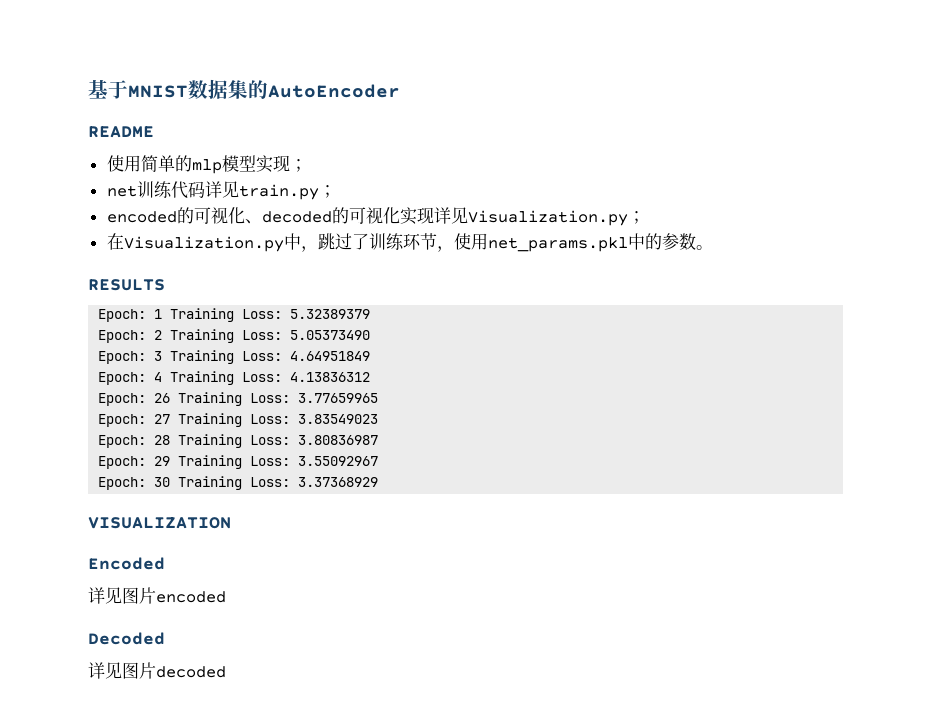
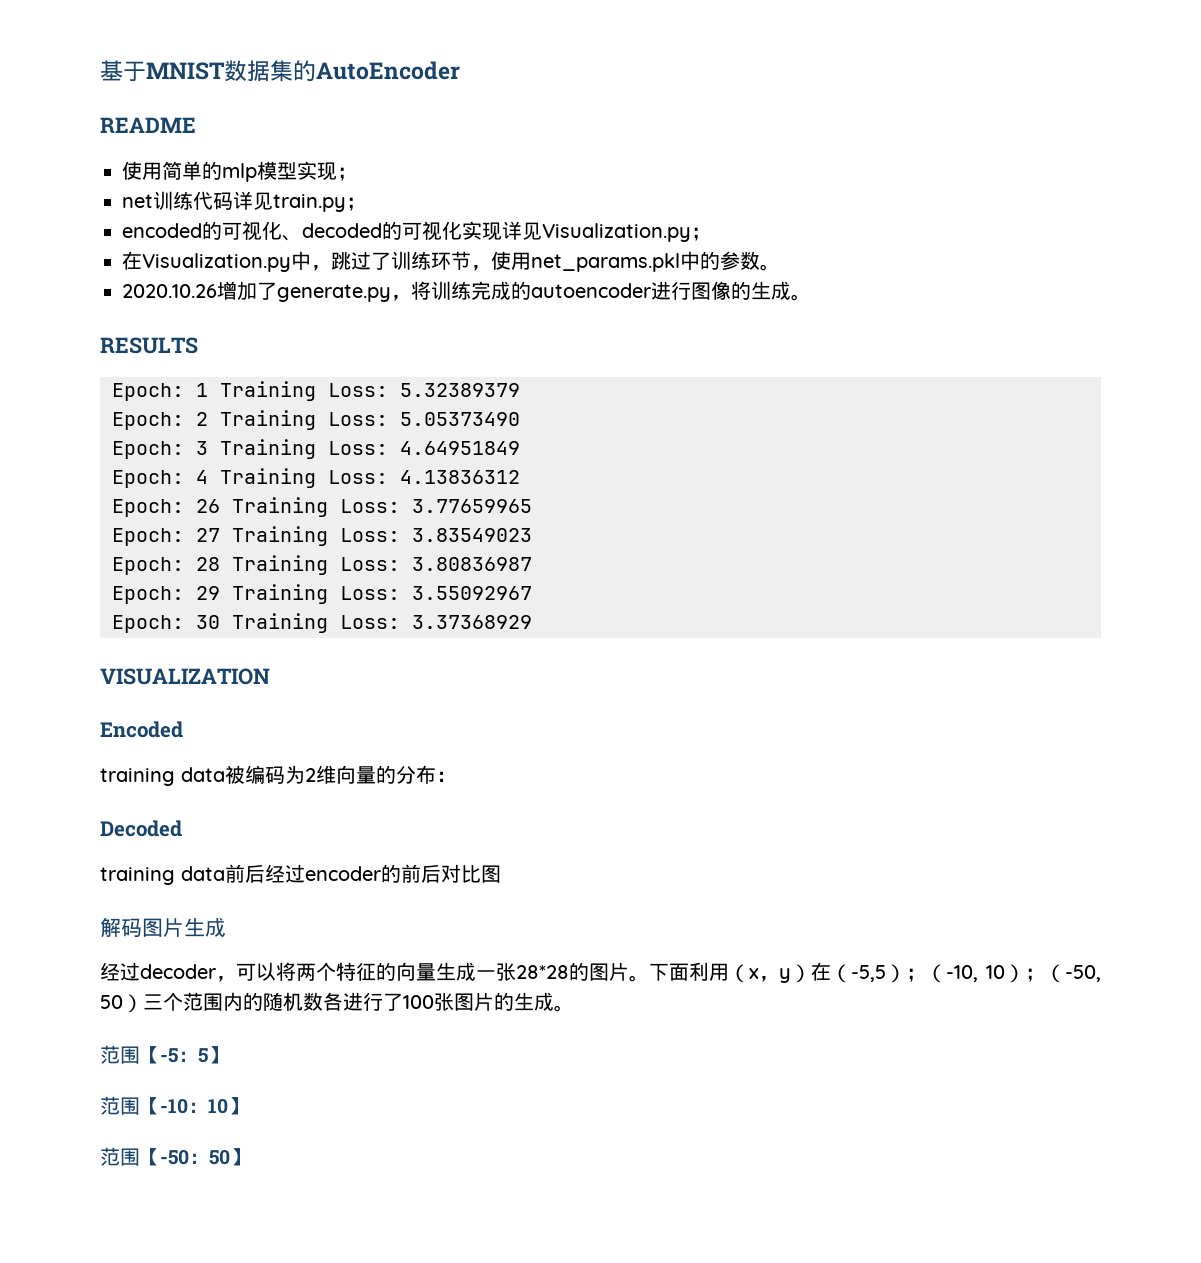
+ 2020.10.26增加了generate.py，将训练完成的autoencoder进行图像的生成。
- 详见图片encoded
+ training data被编码为2维向量的分布：
  Decoded
- 详见图片decoded
+ training data前后经过encoder的前后对比图
+ 解码图片生成
+ 经过decoder，可以将两个特征的向量生成一张28*28的图片。下面利用（x，y）在（-5,5）；（-10, 10）；（-50, 50）三个范围内的随机数各进行了100张图片的生成。
+ 范围【-5：5】
+ 范围【-10：10】
+ 范围【-50：50】

